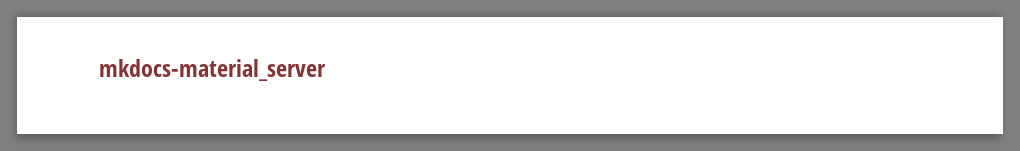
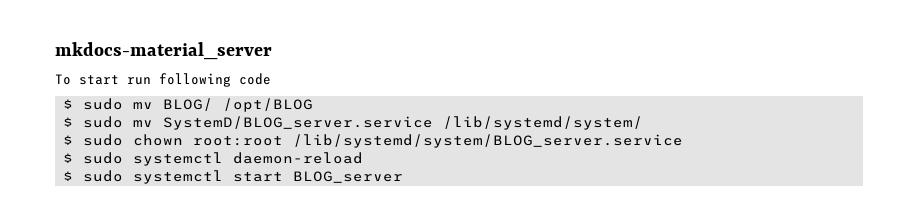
+ To start run following code
+ $ sudo mv BLOG/ /opt/BLOG
+ $ sudo mv SystemD/BLOG_server.service /lib/systemd/system/
+ $ sudo chown root:root /lib/systemd/system/BLOG_server.service
+ $ sudo systemctl daemon-reload
+ $ sudo systemctl start BLOG_server

